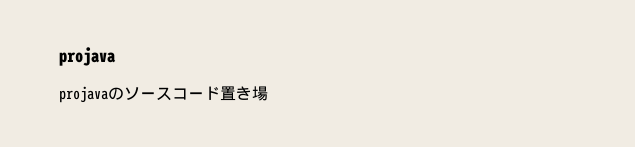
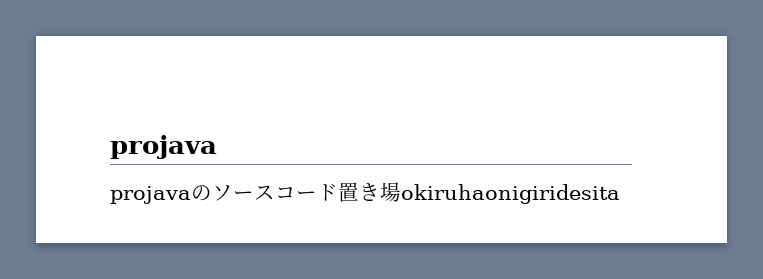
- projavaのソースコード置き場
+ projavaのソースコード置き場okiruhaonigiridesita

